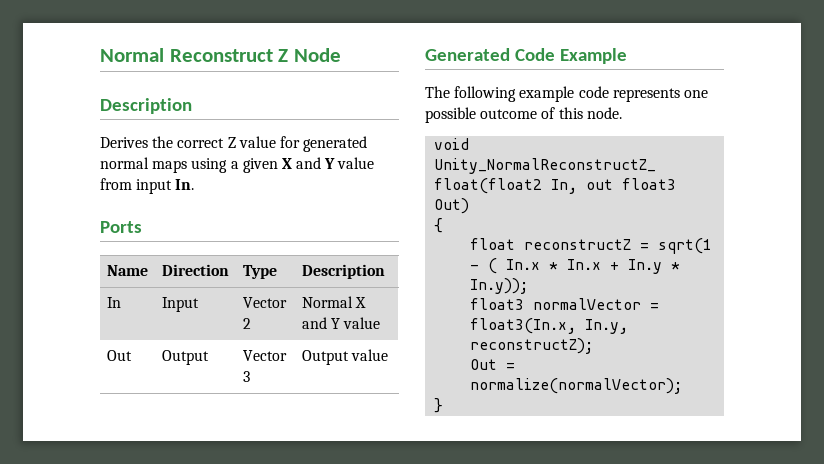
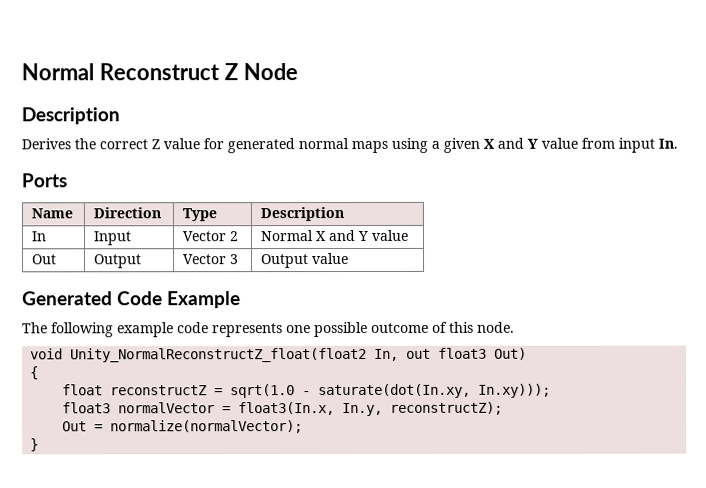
- float reconstructZ = sqrt(1 - ( In.x * In.x + In.y * In.y));
+ float reconstructZ = sqrt(1.0 - saturate(dot(In.xy, In.xy)));

